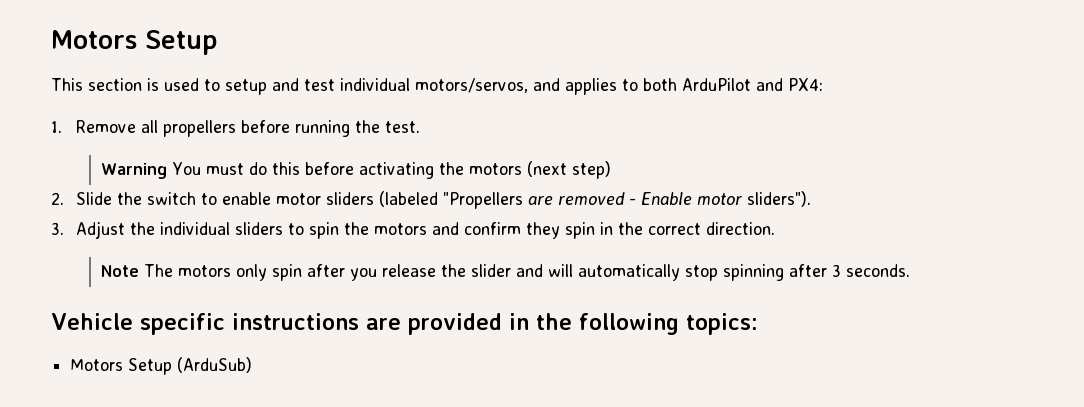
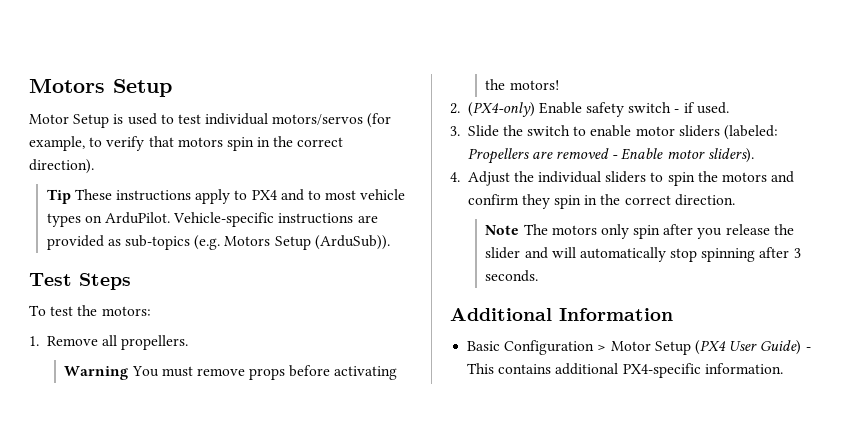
- This section is used to setup and test individual motors/servos, and applies to both ArduPilot and PX4:
- 1. Remove all propellers before running the test.
+ Motor Setup is used to test individual motors/servos (for example, to verify that motors spin in the correct direction).
+ Tip These instructions apply to PX4 and to most vehicle types on ArduPilot. Vehicle-specific instructions are provided as sub-topics (e.g. Motors Setup (ArduSub)).
+ Test Steps
+ To test the motors:
+ 1. Remove all propellers.
- Warning You must do this before activating the motors (next step)
- 2. Slide the switch to enable motor sliders (labeled "Propellers are removed - Enable motor sliders").
- 3. Adjust the individual sliders to spin the motors and confirm they spin in the correct direction.
+ Warning You must remove props before activating the motors!
+ 2. (PX4-only) Enable safety switch - if used.
+ 3. Slide the switch to enable motor sliders (labeled: Propellers are removed - Enable motor sliders).
+ 4. Adjust the individual sliders to spin the motors and confirm they spin in the correct direction.
- Vehicle specific instructions are provided in the following topics:
- Motors Setup (ArduSub)
+ Additional Information
+ Basic Configuration > Motor Setup (PX4 User Guide) - This contains additional PX4-specific information.

